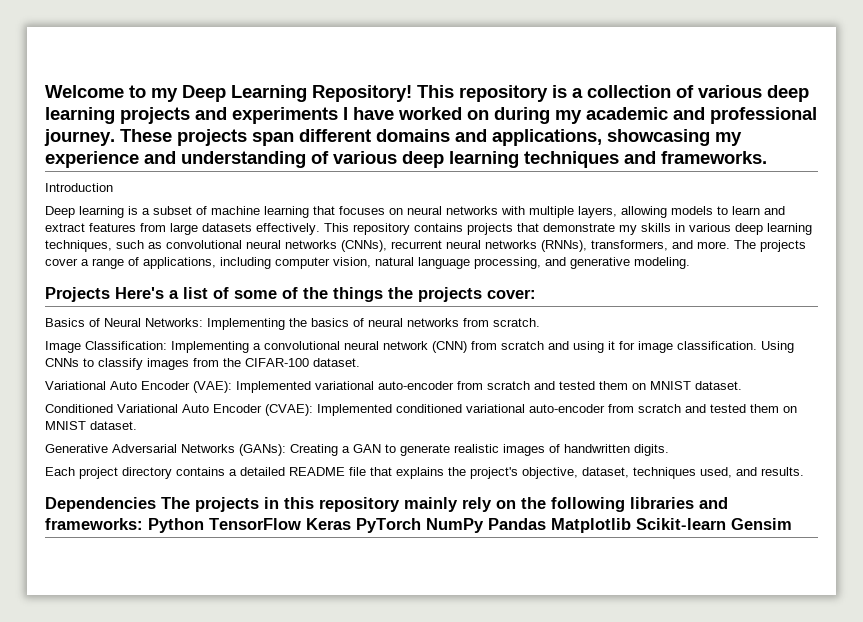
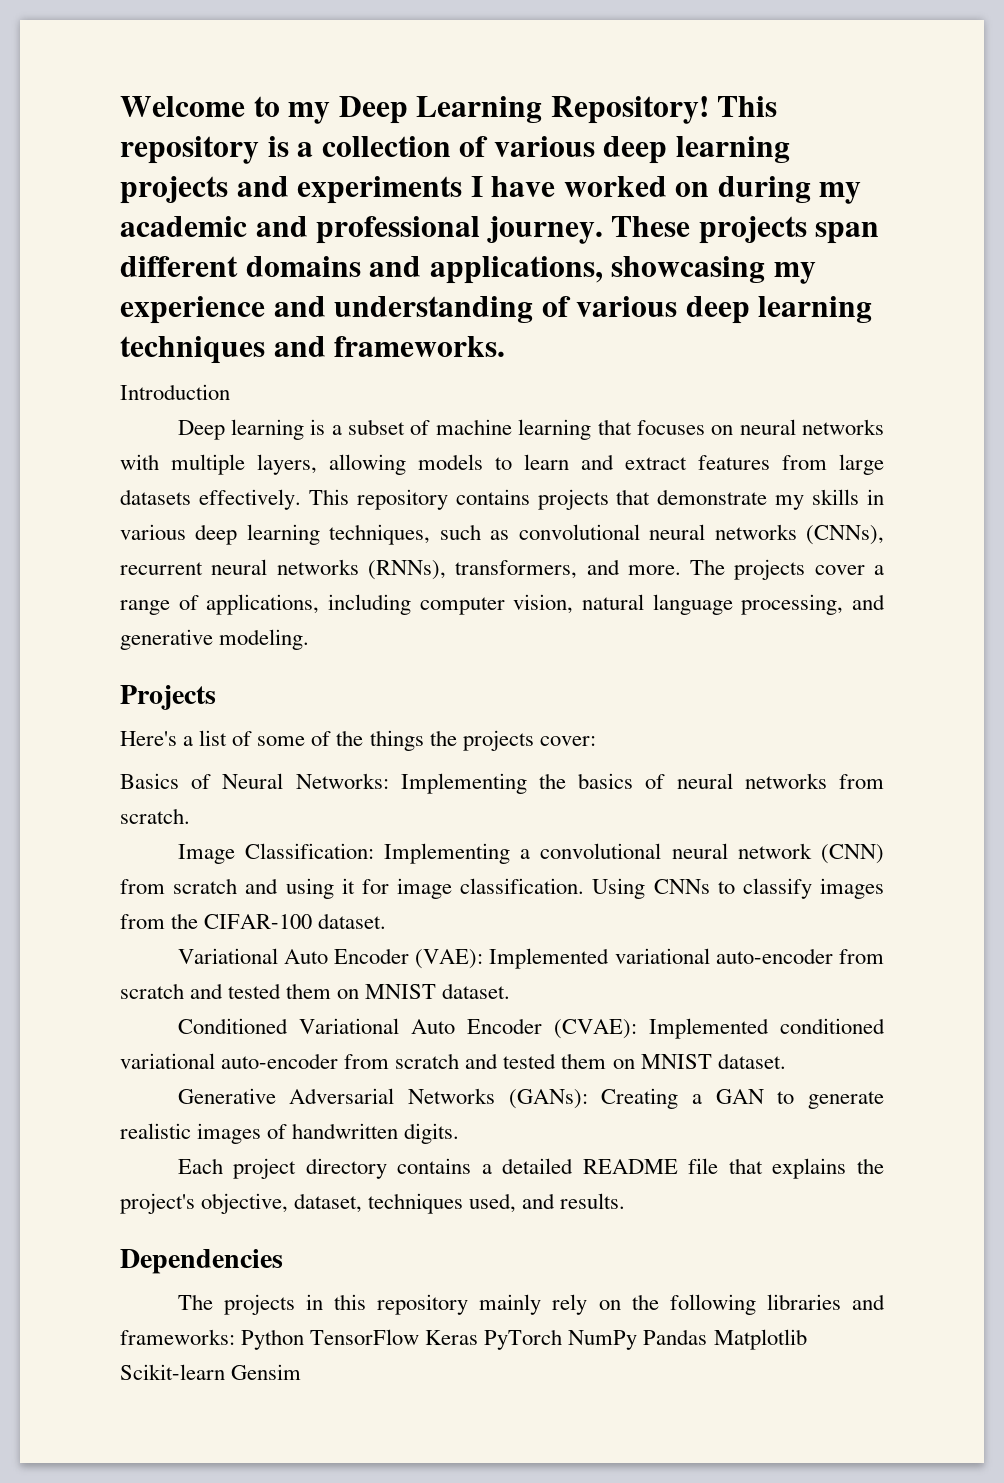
- Projects Here's a list of some of the things the projects cover:
+ Projects
+ Here's a list of some of the things the projects cover:
- Dependencies The projects in this repository mainly rely on the following libraries and frameworks: Python TensorFlow Keras PyTorch NumPy Pandas Matplotlib Scikit-learn Gensim
+ Dependencies
+ The projects in this repository mainly rely on the following libraries and frameworks: Python TensorFlow Keras PyTorch NumPy Pandas Matplotlib Scikit-learn Gensim

